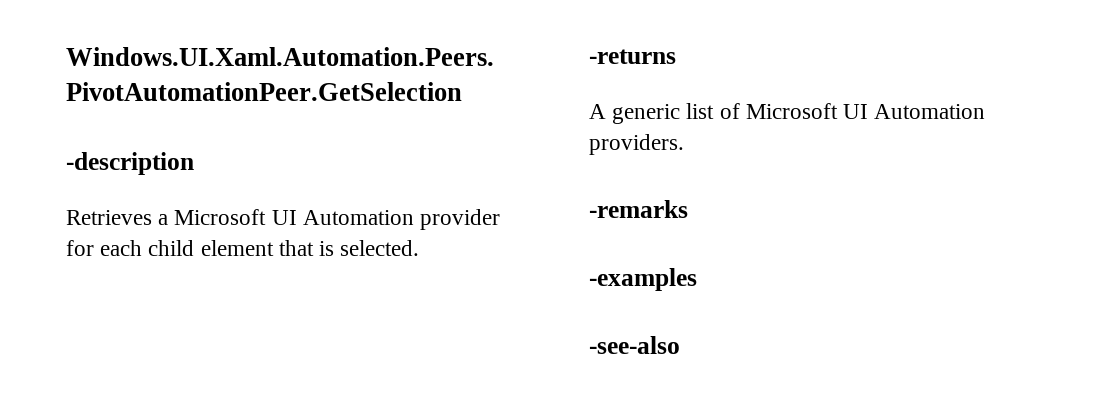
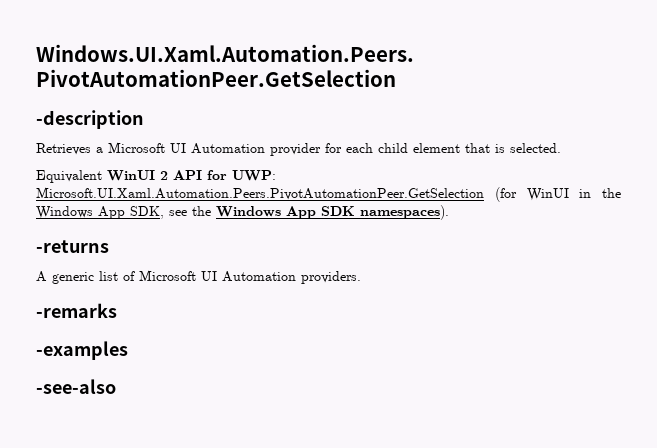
+ Equivalent WinUI 2 API for UWP: Microsoft.UI.Xaml.Automation.Peers.PivotAutomationPeer.GetSelection (for WinUI in the Windows App SDK, see the Windows App SDK namespaces).

